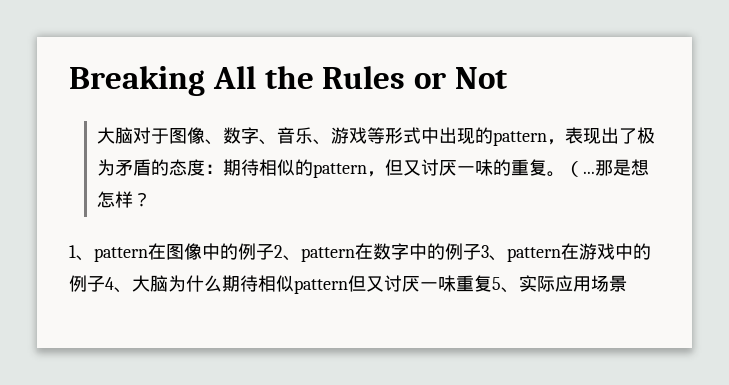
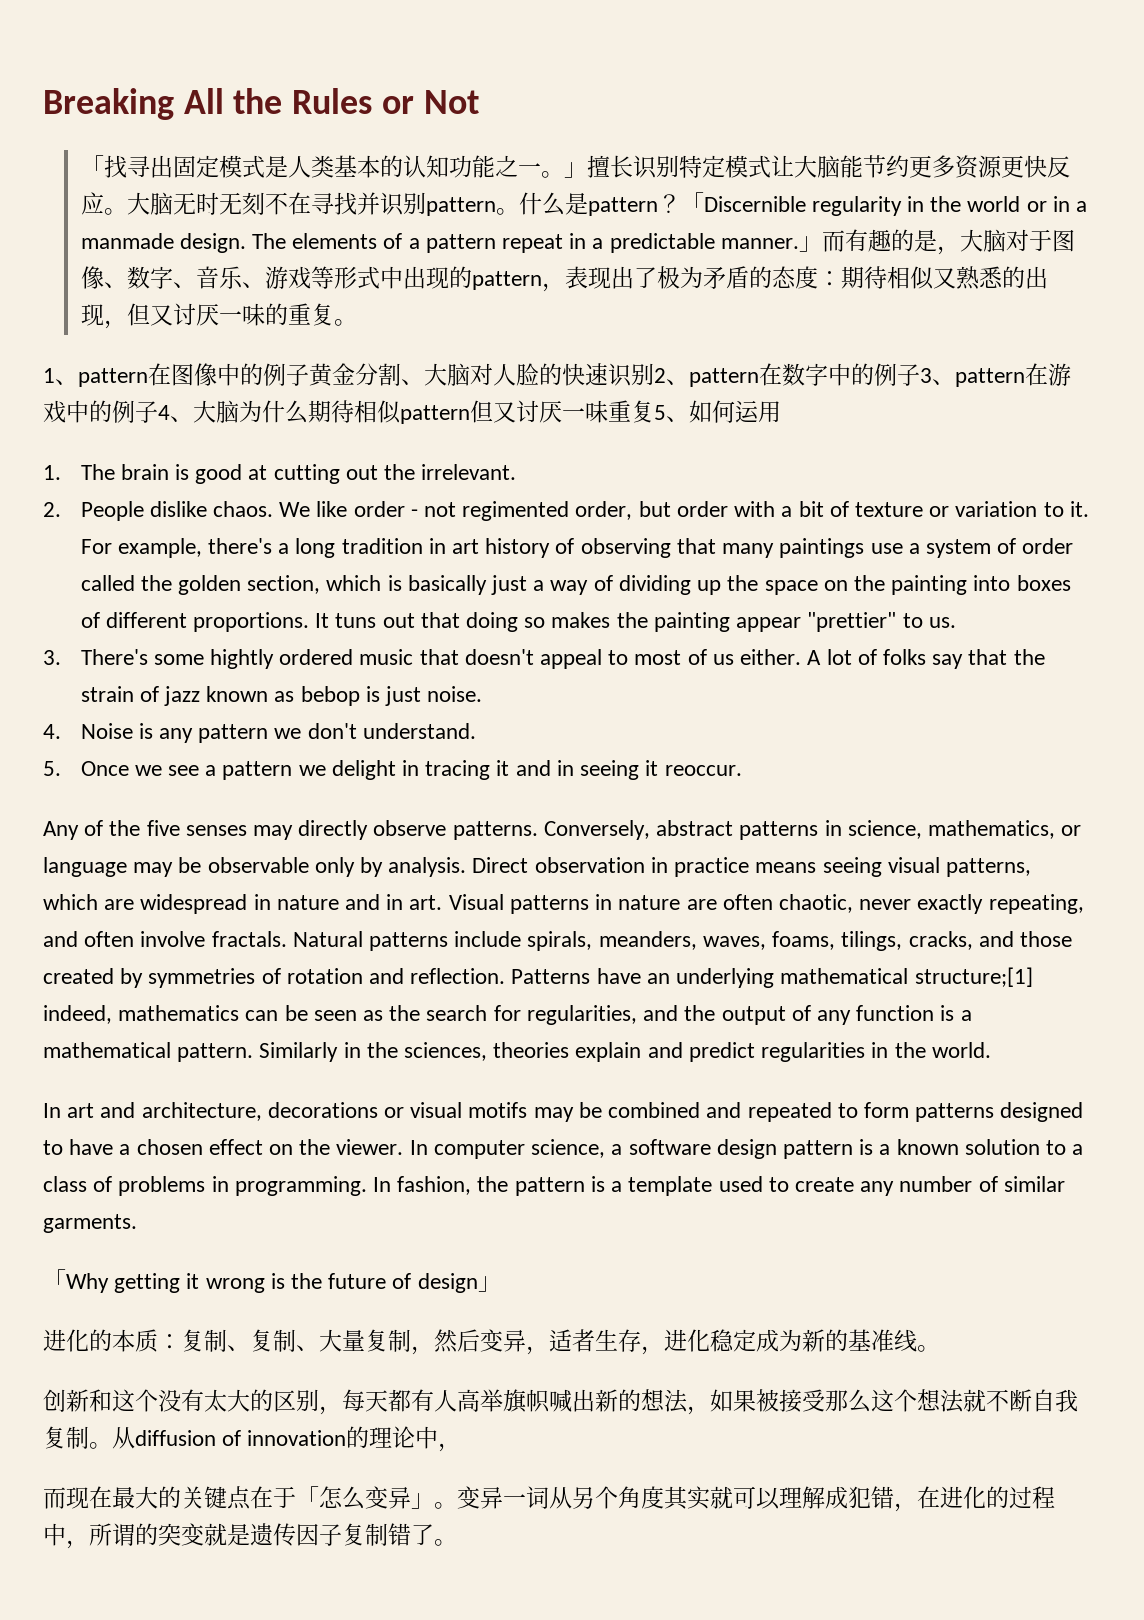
- 大脑对于图像、数字、音乐、游戏等形式中出现的pattern，表现出了极为矛盾的态度：期待相似的pattern，但又讨厌一味的重复。（...那是想怎样？
+ 「找寻出固定模式是人类基本的认知功能之一。」擅长识别特定模式让大脑能节约更多资源更快反应。大脑无时无刻不在寻找并识别pattern。什么是pattern？「Discernible regularity in the world or in a manmade design. The elements of a pattern repeat in a predictable manner.」而有趣的是，大脑对于图像、数字、音乐、游戏等形式中出现的pattern，表现出了极为矛盾的态度：期待相似又熟悉的出现，但又讨厌一味的重复。
- 1、pattern在图像中的例子2、pattern在数字中的例子3、pattern在游戏中的例子4、大脑为什么期待相似pattern但又讨厌一味重复5、实际应用场景
+ 1、pattern在图像中的例子黄金分割、大脑对人脸的快速识别2、pattern在数字中的例子3、pattern在游戏中的例子4、大脑为什么期待相似pattern但又讨厌一味重复5、如何运用
+ 1. The brain is good at cutting out the irrelevant.
+ 2. People dislike chaos. We like order - not regimented order, but order with a bit of texture or variation to it. For example, there's a long tradition in art history of observing that many paintings use a system of order called the golden section, which is basically just a way of dividing up the space on the painting into boxes of different proportions. It tuns out that doing so makes the painting appear "prettier" to us.
+ 3. There's some hightly ordered music that doesn't appeal to most of us either. A lot of folks say that the strain of jazz known as bebop is just noise.
+ 4. Noise is any pattern we don't understand.
+ 5. Once we see a pattern we delight in tracing it and in seeing it reoccur.
+ Any of the five senses may directly observe patterns. Conversely, abstract patterns in science, mathematics, or language may be observable only by analysis. Direct observation in practice means seeing visual patterns, which are widespread in nature and in art. Visual patterns in nature are often chaotic, never exactly repeating, and often involve fractals. Natural patterns include spirals, meanders, waves, foams, tilings, cracks, and those created by symmetries of rotation and reflection. Patterns have an underlying mathematical structure;[1] indeed, mathematics can be seen as the search for regularities, and the output of any function is a mathematical pattern. Similarly in the sciences, theories explain and predict regularities in the world.
+ In art and architecture, decorations or visual motifs may be combined and repeated to form patterns designed to have a chosen effect on the viewer. In computer science, a software design pattern is a known solution to a class of problems in programming. In fashion, the pattern is a template used to create any number of similar garments.
+ 「Why getting it wrong is the future of design」
+ 进化的本质：复制、复制、大量复制，然后变异，适者生存，进化稳定成为新的基准线。
+ 创新和这个没有太大的区别，每天都有人高举旗帜喊出新的想法，如果被接受那么这个想法就不断自我复制。从diffusion of innovation的理论中，
+ 而现在最大的关键点在于「怎么变异」。变异一词从另个角度其实就可以理解成犯错，在进化的过程中，所谓的突变就是遗传因子复制错了。

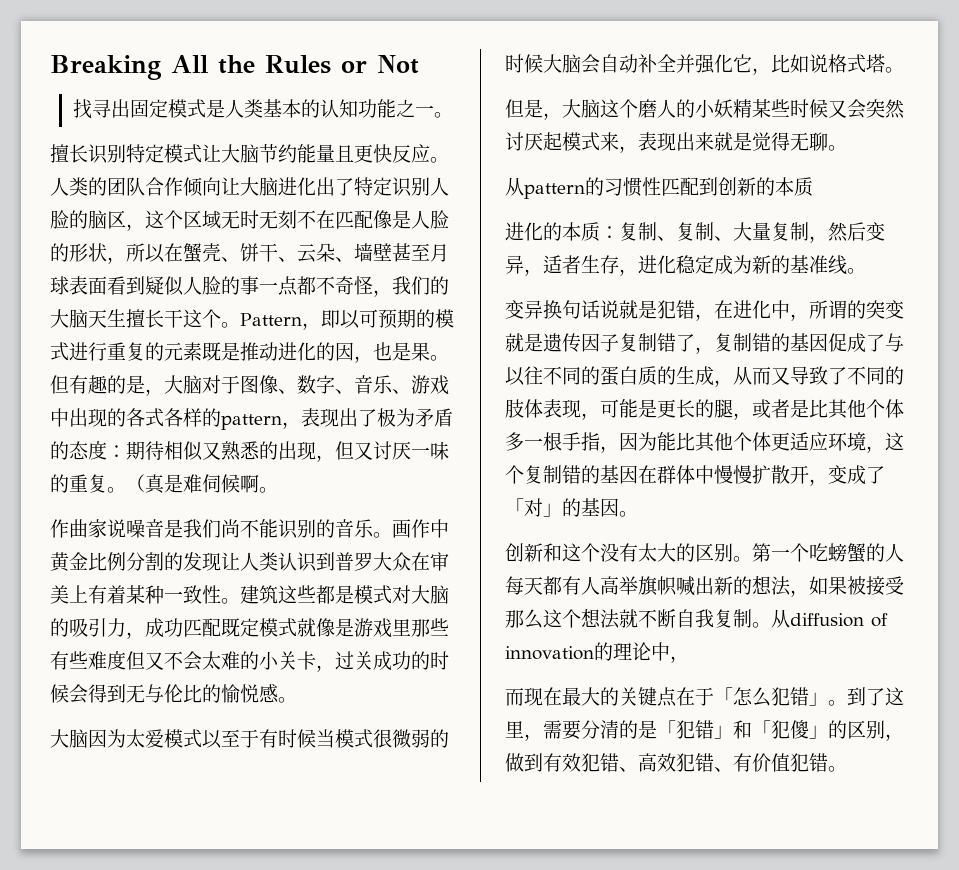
- 「找寻出固定模式是人类基本的认知功能之一。」擅长识别特定模式让大脑能节约更多资源更快反应。大脑无时无刻不在寻找并识别pattern。什么是pattern？「Discernible regularity in the world or in a manmade design. The elements of a pattern repeat in a predictable manner.」而有趣的是，大脑对于图像、数字、音乐、游戏等形式中出现的pattern，表现出了极为矛盾的态度：期待相似又熟悉的出现，但又讨厌一味的重复。
- 1、pattern在图像中的例子黄金分割、大脑对人脸的快速识别2、pattern在数字中的例子3、pattern在游戏中的例子4、大脑为什么期待相似pattern但又讨厌一味重复5、如何运用
- 1. The brain is good at cutting out the irrelevant.
- 2. People dislike chaos. We like order - not regimented order, but order with a bit of texture or variation to it. For example, there's a long tradition in art history of observing that many paintings use a system of order called the golden section, which is basically just a way of dividing up the space on the painting into boxes of different proportions. It tuns out that doing so makes the painting appear "prettier" to us.
- 3. There's some hightly ordered music that doesn't appeal to most of us either. A lot of folks say that the strain of jazz known as bebop is just noise.
- 4. Noise is any pattern we don't understand.
- 5. Once we see a pattern we delight in tracing it and in seeing it reoccur.
- Any of the five senses may directly observe patterns. Conversely, abstract patterns in science, mathematics, or language may be observable only by analysis. Direct observation in practice means seeing visual patterns, which are widespread in nature and in art. Visual patterns in nature are often chaotic, never exactly repeating, and often involve fractals. Natural patterns include spirals, meanders, waves, foams, tilings, cracks, and those created by symmetries of rotation and reflection. Patterns have an underlying mathematical structure;[1] indeed, mathematics can be seen as the search for regularities, and the output of any function is a mathematical pattern. Similarly in the sciences, theories explain and predict regularities in the world.
- In art and architecture, decorations or visual motifs may be combined and repeated to form patterns designed to have a chosen effect on the viewer. In computer science, a software design pattern is a known solution to a class of problems in programming. In fashion, the pattern is a template used to create any number of similar garments.
- 「Why getting it wrong is the future of design」
+ 找寻出固定模式是人类基本的认知功能之一。
+ 擅长识别特定模式让大脑节约能量且更快反应。人类的团队合作倾向让大脑进化出了特定识别人脸的脑区，这个区域无时无刻不在匹配像是人脸的形状，所以在蟹壳、饼干、云朵、墙壁甚至月球表面看到疑似人脸的事一点都不奇怪，我们的大脑天生擅长干这个。Pattern，即以可预期的模式进行重复的元素既是推动进化的因，也是果。但有趣的是，大脑对于图像、数字、音乐、游戏中出现的各式各样的pattern，表现出了极为矛盾的态度：期待相似又熟悉的出现，但又讨厌一味的重复。（真是难伺候啊。
+ 作曲家说噪音是我们尚不能识别的音乐。画作中黄金比例分割的发现让人类认识到普罗大众在审美上有着某种一致性。建筑这些都是模式对大脑的吸引力，成功匹配既定模式就像是游戏里那些有些难度但又不会太难的小关卡，过关成功的时候会得到无与伦比的愉悦感。
+ 大脑因为太爱模式以至于有时候当模式很微弱的时候大脑会自动补全并强化它，比如说格式塔。
+ 但是，大脑这个磨人的小妖精某些时候又会突然讨厌起模式来，表现出来就是觉得无聊。
+ 从pattern的习惯性匹配到创新的本质
+ 变异换句话说就是犯错，在进化中，所谓的突变就是遗传因子复制错了，复制错的基因促成了与以往不同的蛋白质的生成，从而又导致了不同的肢体表现，可能是更长的腿，或者是比其他个体多一根手指，因为能比其他个体更适应环境，这个复制错的基因在群体中慢慢扩散开，变成了「对」的基因。
- 创新和这个没有太大的区别，每天都有人高举旗帜喊出新的想法，如果被接受那么这个想法就不断自我复制。
+ 创新和这个没有太大的区别。第一个吃螃蟹的人每天都有人高举旗帜喊出新的想法，如果被接受那么这个想法就不断自我复制。
- 而现在最大的关键点在于「怎么变异」。变异一词从另个角度其实就可以理解成犯错，在进化的过程中，所谓的突变就是遗传因子复制错了。
+ 而现在最大的关键点在于「怎么犯错」。到了这里，需要分清的是「犯错」和「犯傻」的区别，做到有效犯错、高效犯错、有价值犯错。

